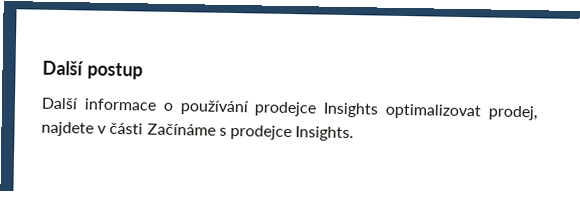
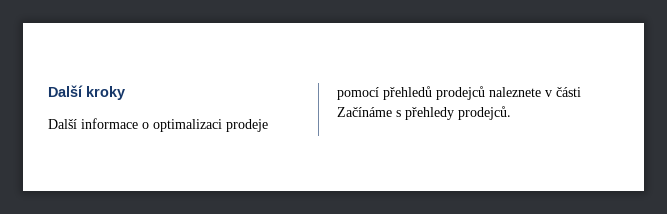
- Další postup
+ Další kroky
- Další informace o používání prodejce Insights optimalizovat prodej, najdete v části Začínáme s prodejce Insights.
+ Další informace o optimalizaci prodeje pomocí přehledů prodejců naleznete v části Začínáme s přehledy prodejců.

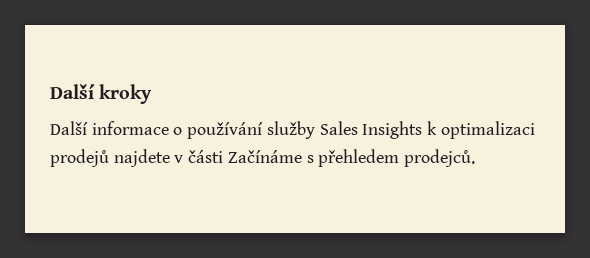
- Další informace o optimalizaci prodeje pomocí přehledů prodejců naleznete v části Začínáme s přehledy prodejců.
+ Další informace o používání služby Sales Insights k optimalizaci prodejů najdete v části Začínáme s přehledem prodejců.

